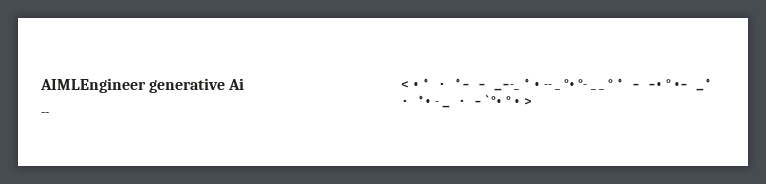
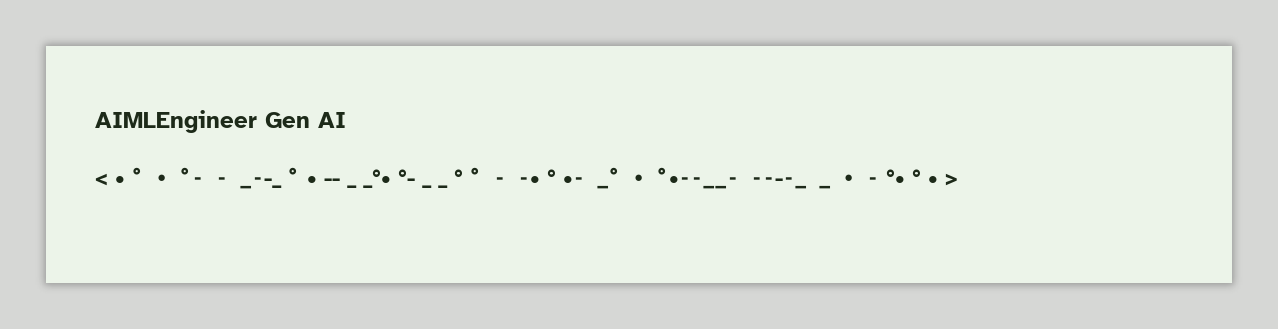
- AIMLEngineer generative Ai
- --
+ AIMLEngineer Gen AI
- < • ° • °- - _--_ ° • -- _ °• °- _ _ ° ° - -• ° •- _° • °• - _ • - ` °• ° • >
+ < • ° • °- - _--_ ° • -- _ _°• °- _ _ ° ° - -• ° •- _° • °•--__- ----_ _ • - °• ° • >

